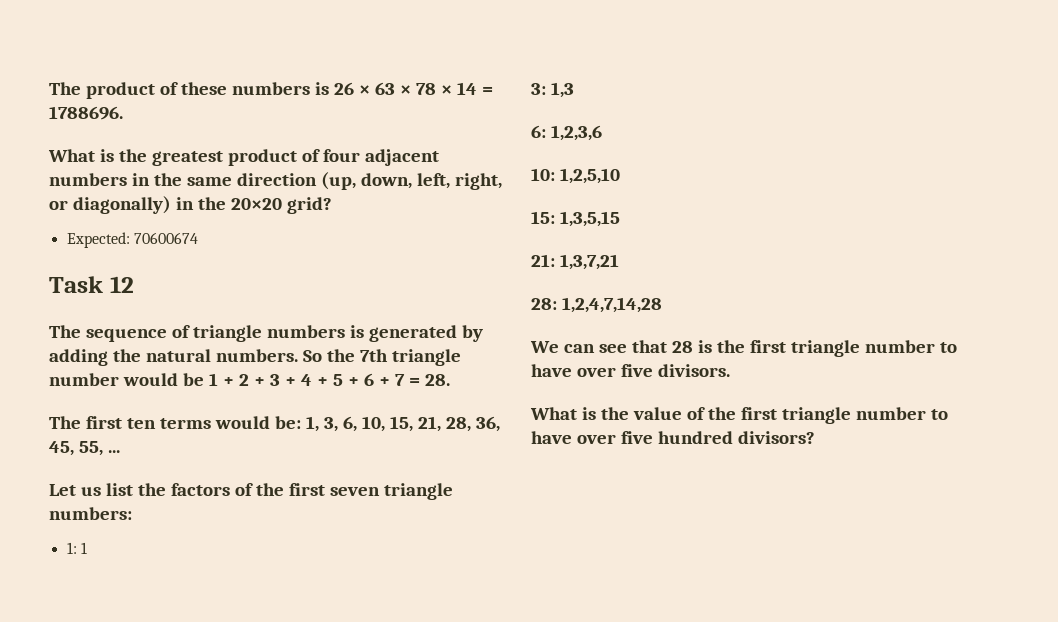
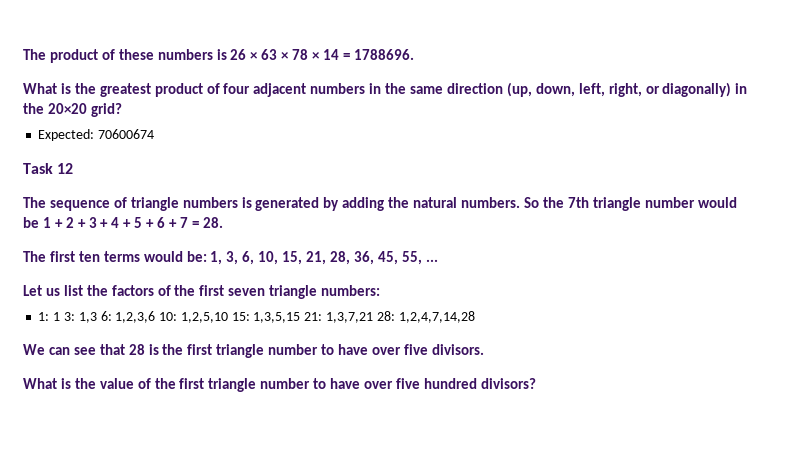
- 1: 1
- 3: 1,3
- 6: 1,2,3,6
- 10: 1,2,5,10
- 15: 1,3,5,15
- 21: 1,3,7,21
- 28: 1,2,4,7,14,28
+ 1: 1 3: 1,3 6: 1,2,3,6 10: 1,2,5,10 15: 1,3,5,15 21: 1,3,7,21 28: 1,2,4,7,14,28

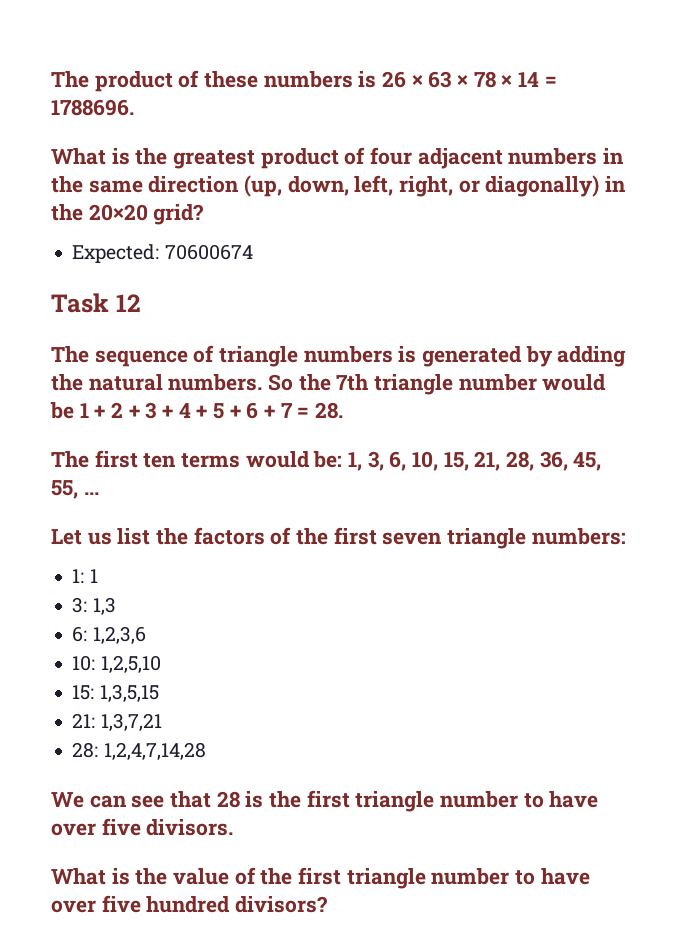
- 1: 1 3: 1,3 6: 1,2,3,6 10: 1,2,5,10 15: 1,3,5,15 21: 1,3,7,21 28: 1,2,4,7,14,28
+ 1: 1
+ 3: 1,3
+ 6: 1,2,3,6
+ 10: 1,2,5,10
+ 15: 1,3,5,15
+ 21: 1,3,7,21
+ 28: 1,2,4,7,14,28

